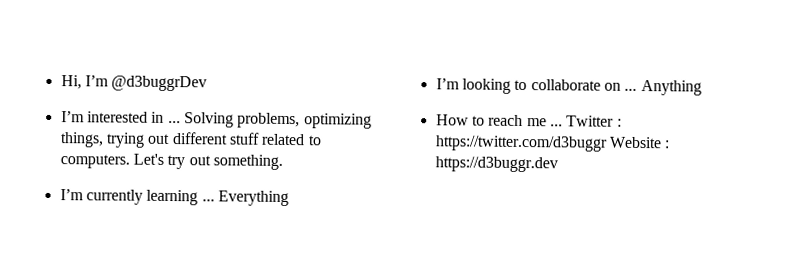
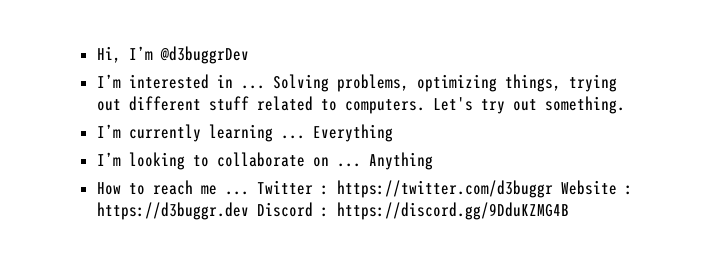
- Twitter : https://twitter.com/d3buggr Website : https://d3buggr.dev
+ Twitter : https://twitter.com/d3buggr Website : https://d3buggr.dev Discord : https://discord.gg/9DduKZMG4B

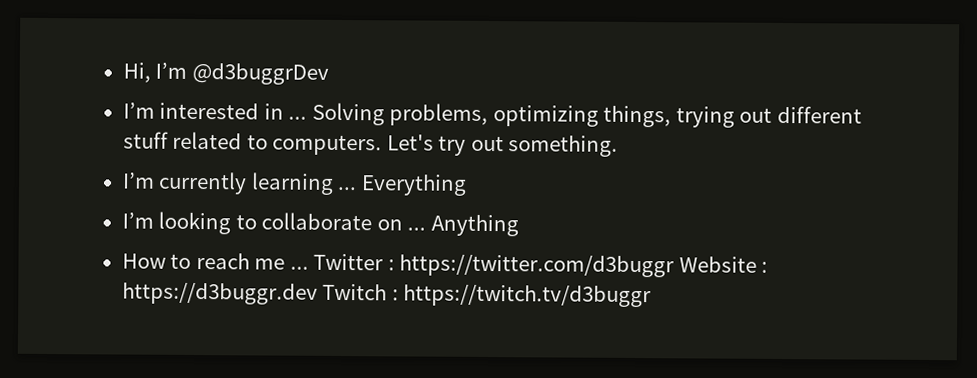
- Twitter : https://twitter.com/d3buggr Website : https://d3buggr.dev Discord : https://discord.gg/9DduKZMG4B
+ Twitter : https://twitter.com/d3buggr Website : https://d3buggr.dev Twitch : https://twitch.tv/d3buggr

